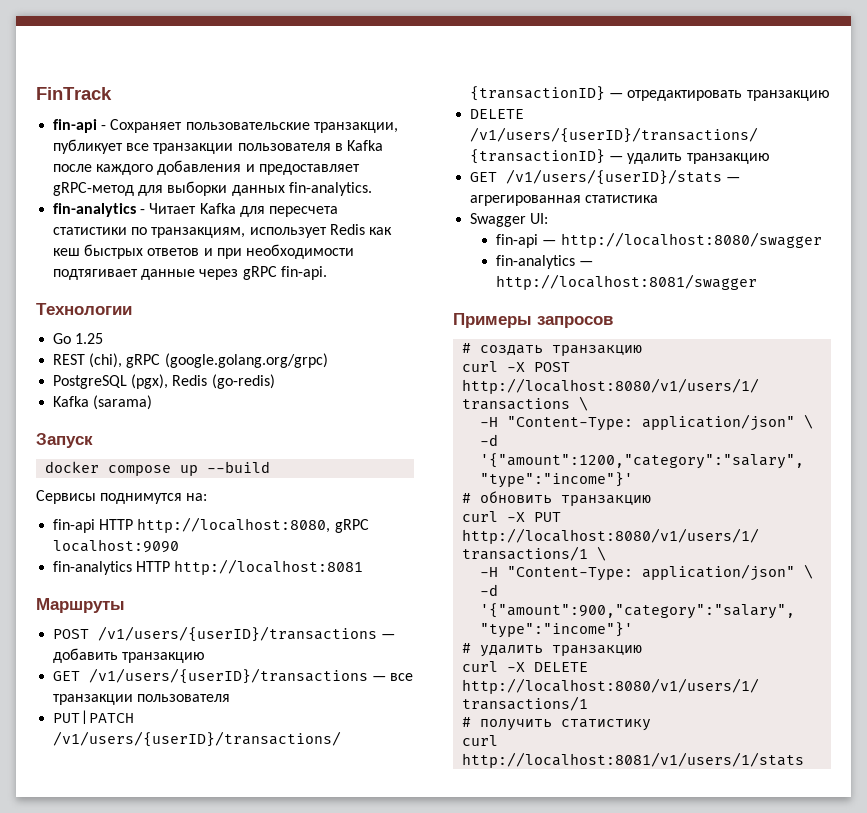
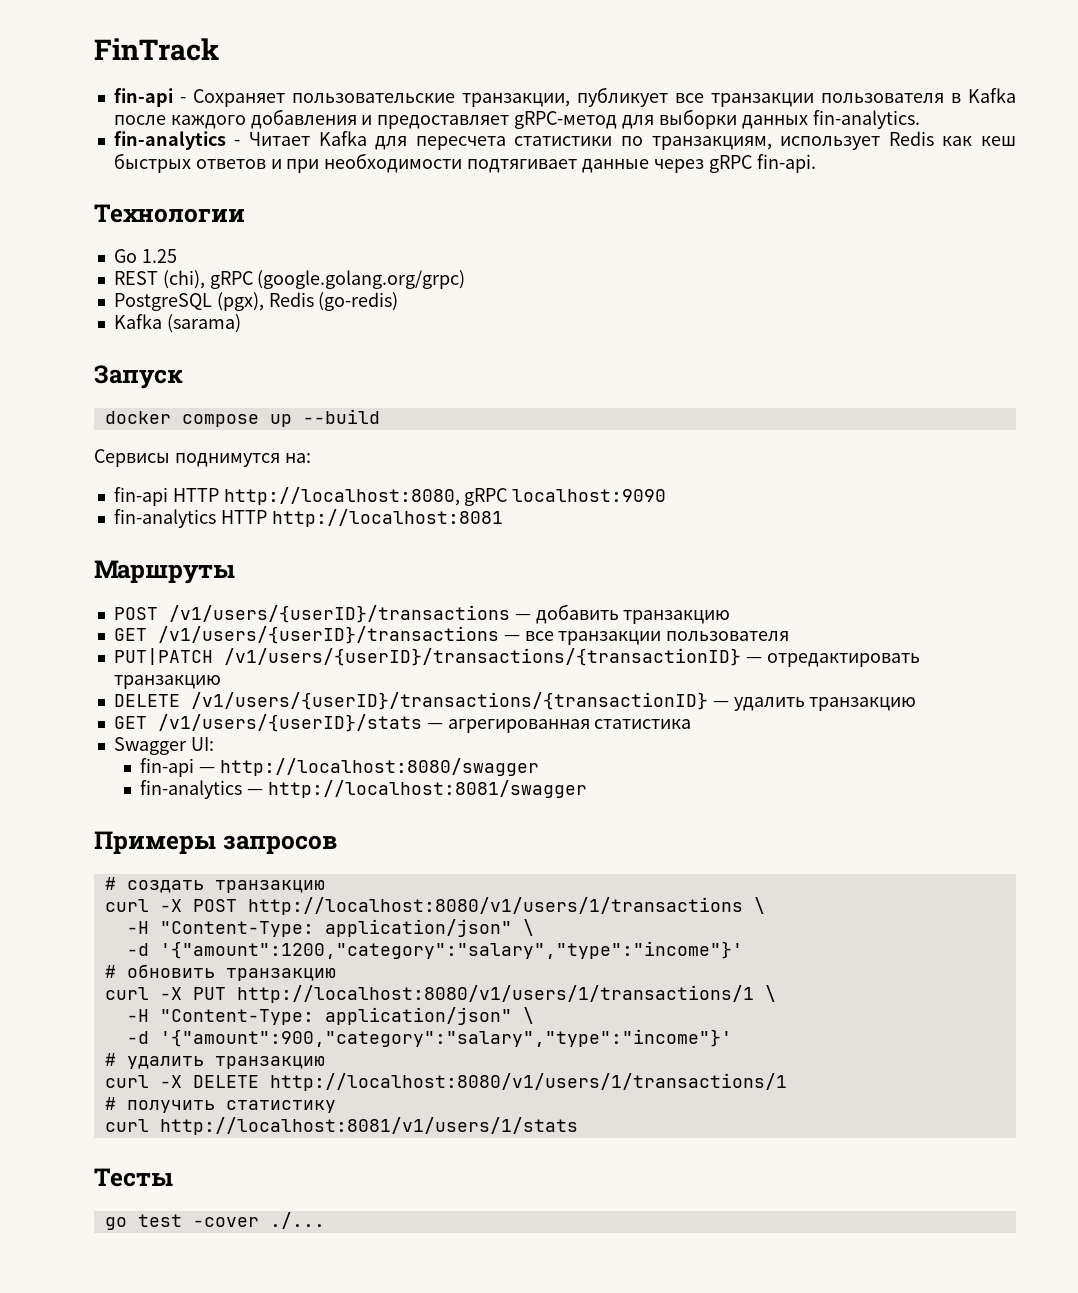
+ Тесты
+ go test -cover ./...

